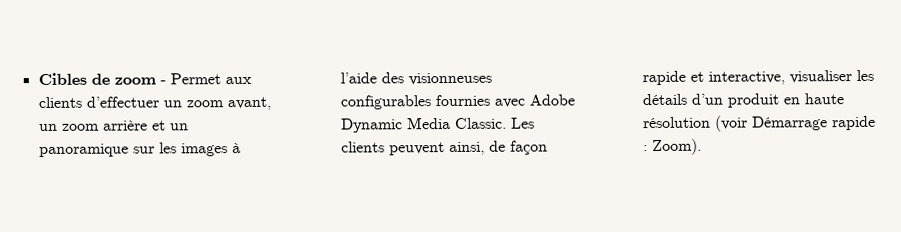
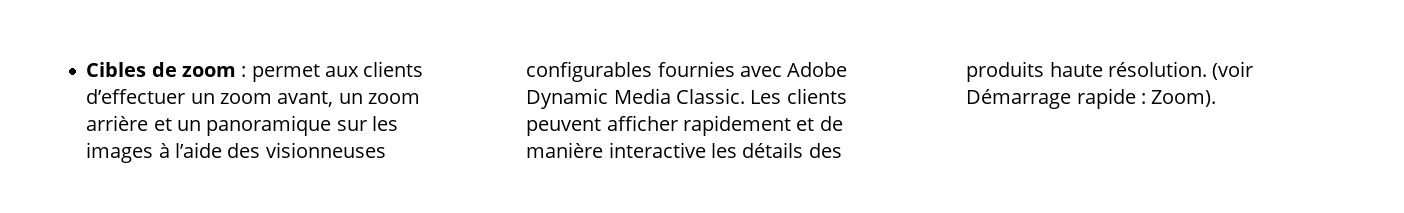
- Cibles de zoom - Permet aux clients d’effectuer un zoom avant, un zoom arrière et un panoramique sur les images à l’aide des visionneuses configurables fournies avec Adobe Dynamic Media Classic.
+ Cibles de zoom : permet aux clients d’effectuer un zoom avant, un zoom arrière et un panoramique sur les images à l’aide des visionneuses configurables fournies avec Adobe Dynamic Media Classic.
- Les clients peuvent ainsi, de façon rapide et interactive, visualiser les détails d’un produit en haute résolution (voir Démarrage rapide : Zoom).
+ Les clients peuvent afficher rapidement et de manière interactive les détails des produits haute résolution. (voir Démarrage rapide : Zoom).

